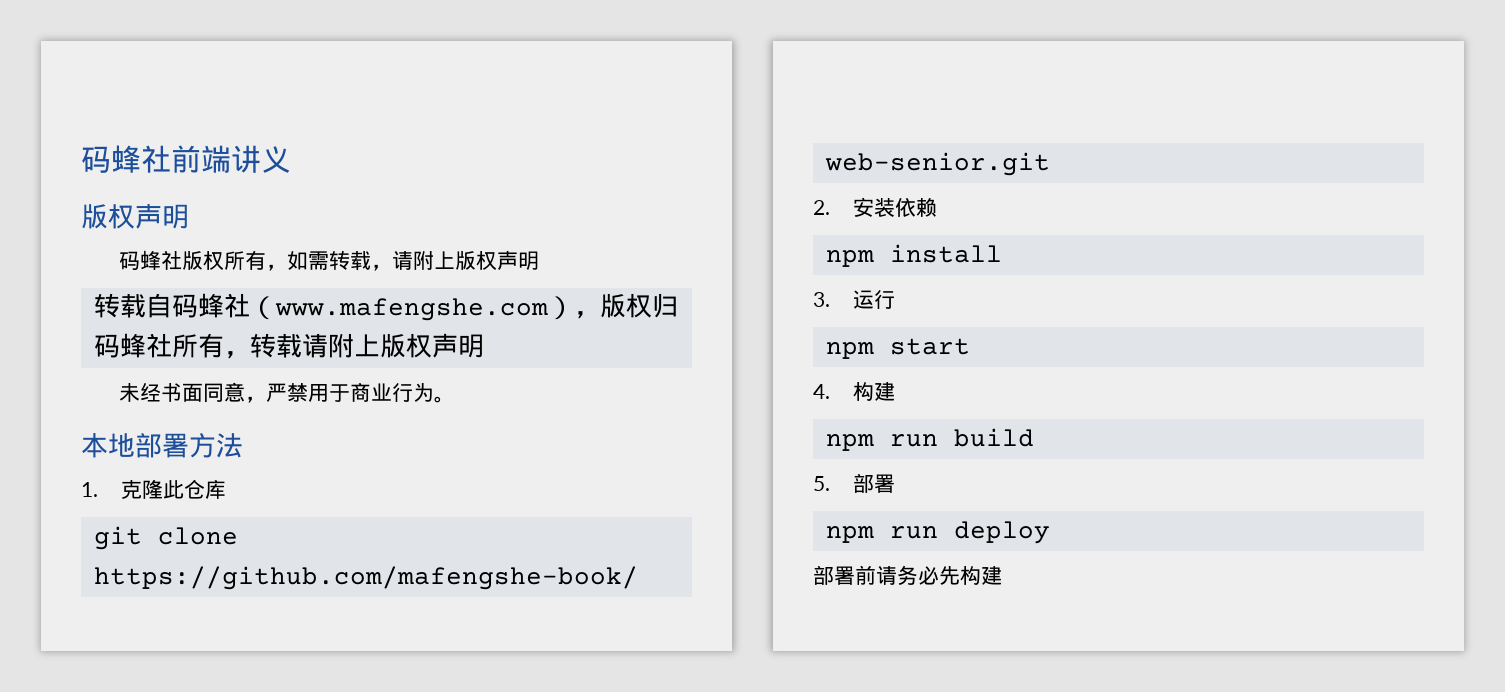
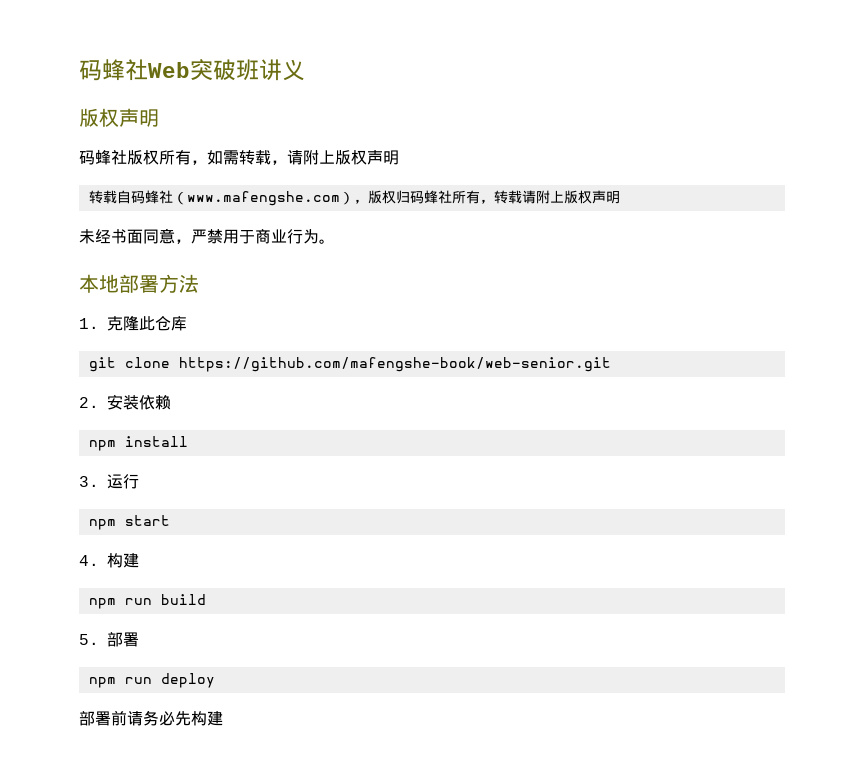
- 码蜂社前端讲义
+ 码蜂社Web突破班讲义

